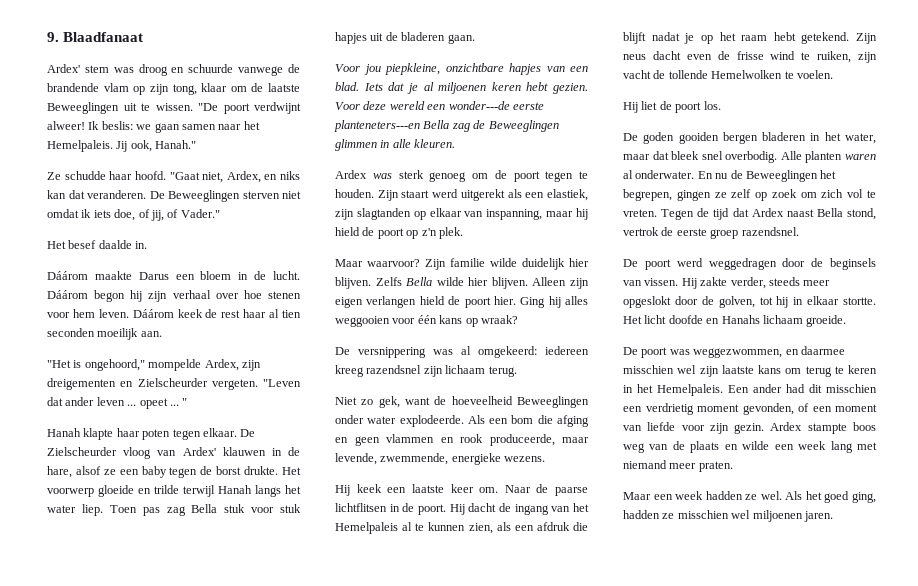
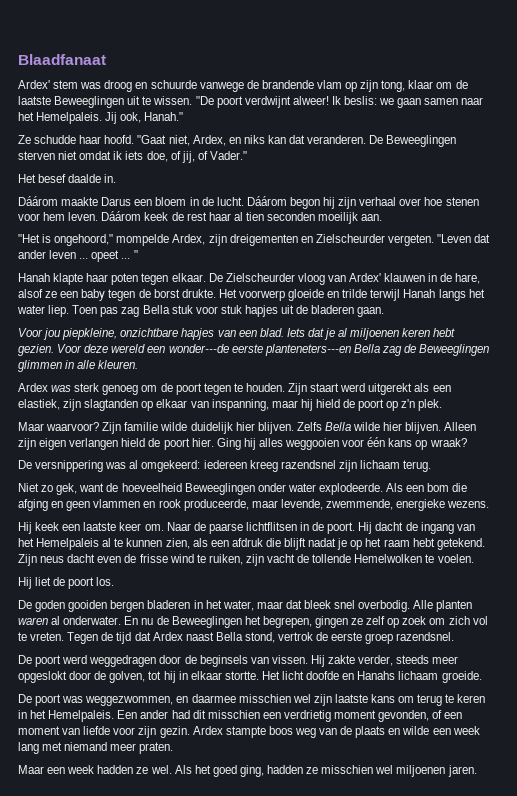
- 9. Blaadfanaat
+ Blaadfanaat

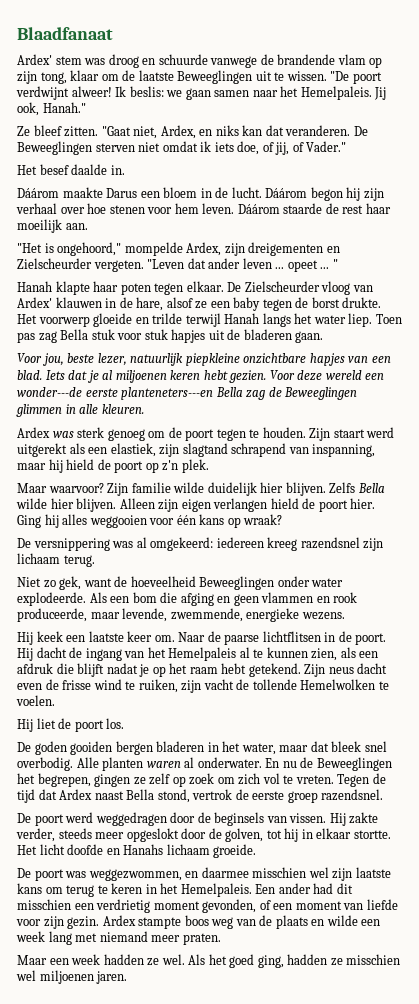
- Ze schudde haar hoofd.
+ Ze bleef zitten.
- Dáárom keek de rest haar al tien seconden moeilijk aan.
+ Dáárom staarde de rest haar moeilijk aan.
- Voor jou piepkleine, onzichtbare hapjes van een blad.
+ Voor jou, beste lezer, natuurlijk piepkleine onzichtbare hapjes van een blad.
- Zijn staart werd uitgerekt als een elastiek, zijn slagtanden op elkaar van inspanning, maar hij hield de poort op z'n plek.
+ Zijn staart werd uitgerekt als een elastiek, zijn slagtand schrapend van inspanning, maar hij hield de poort op z'n plek.

